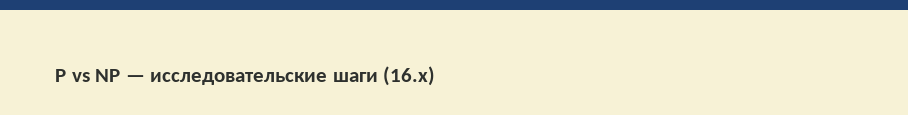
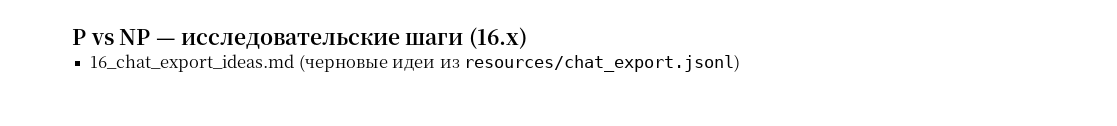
+ 16_chat_export_ideas.md (черновые идеи из resources/chat_export.jsonl)

